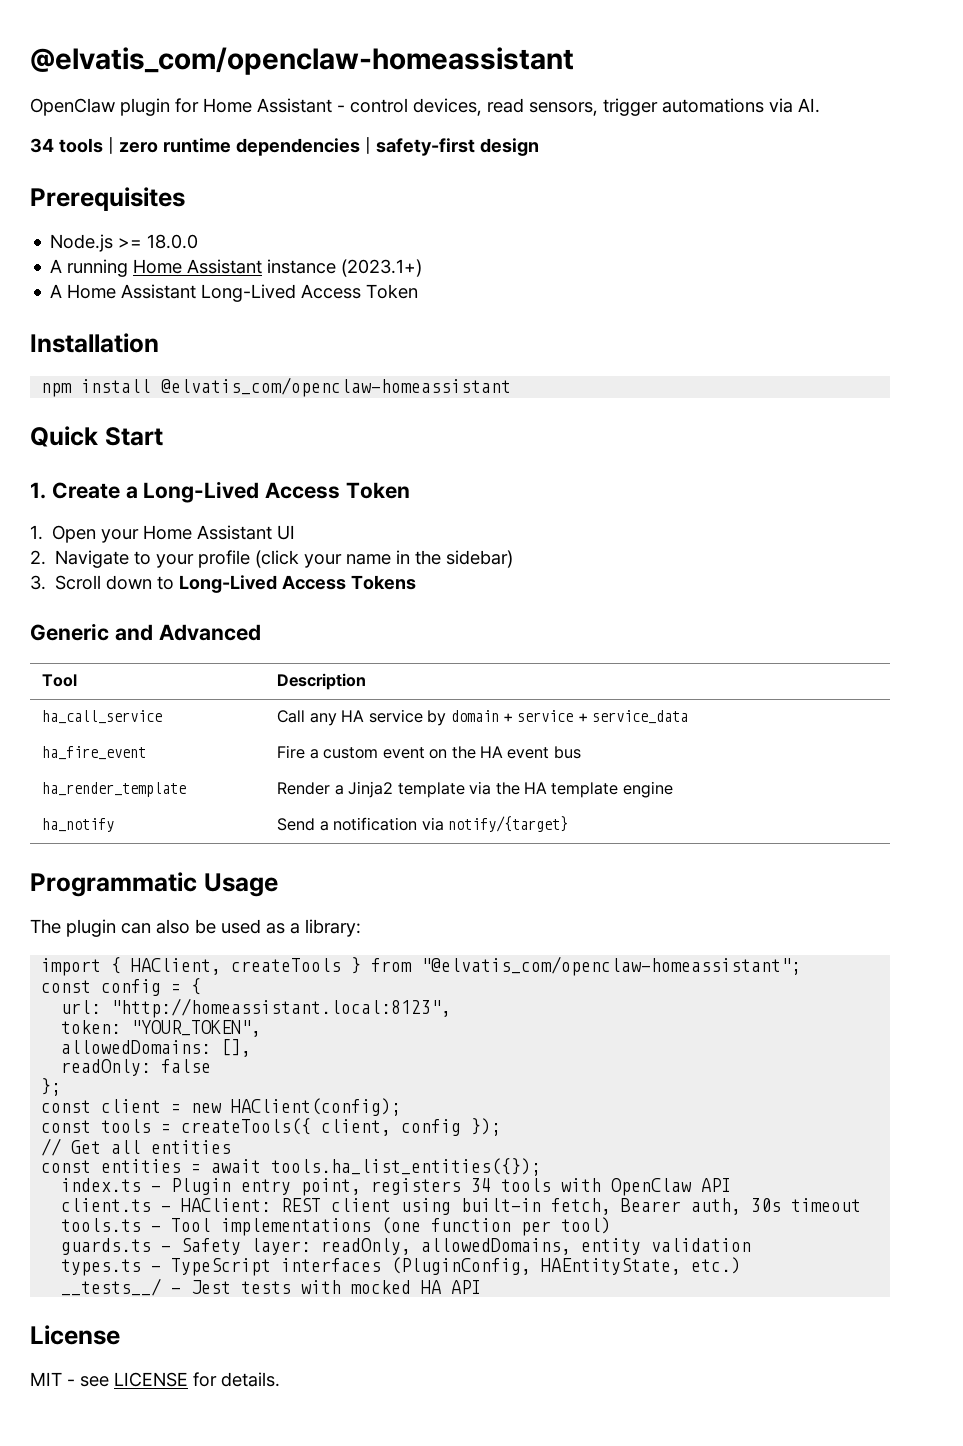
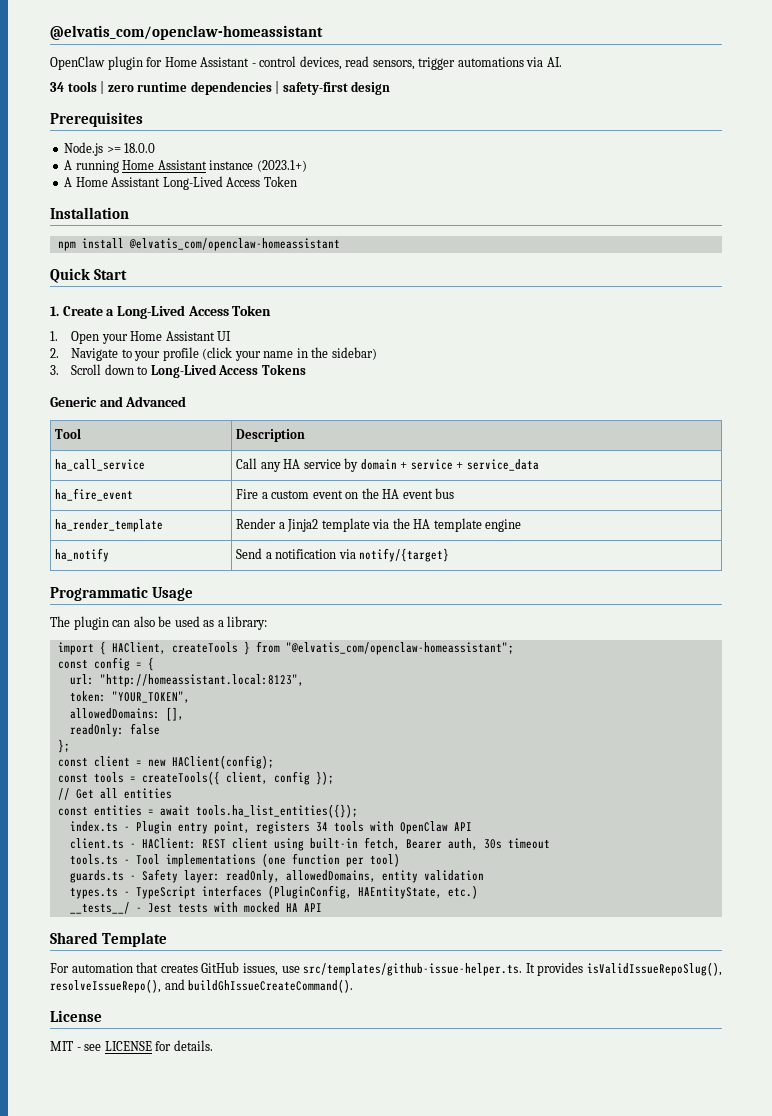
+ Shared Template
+ For automation that creates GitHub issues, use src/templates/github-issue-helper.ts. It provides isValidIssueRepoSlug(), resolveIssueRepo(), and buildGhIssueCreateCommand().

